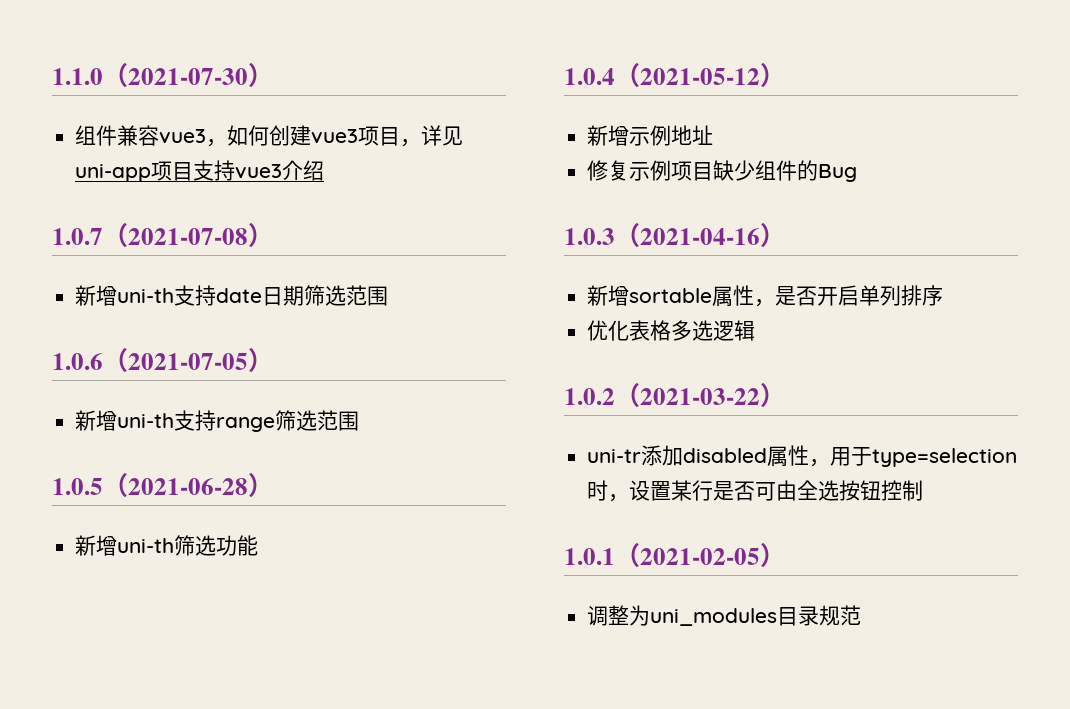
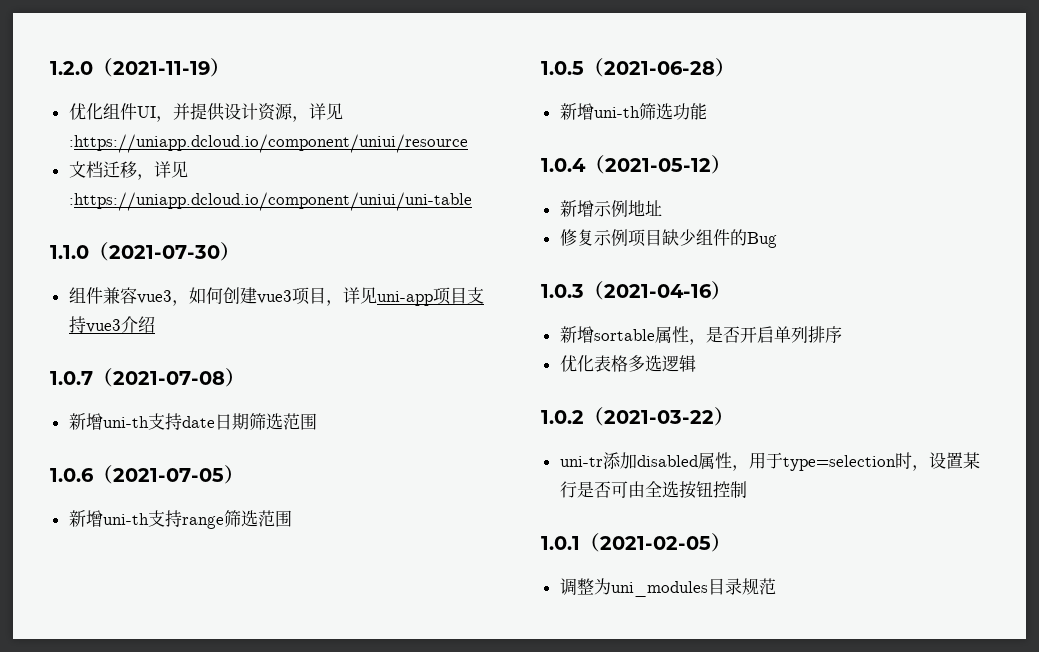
+ 1.2.0（2021-11-19）
+ 优化组件UI，并提供设计资源，详见:https://uniapp.dcloud.io/component/uniui/resource
+ 文档迁移，详见:https://uniapp.dcloud.io/component/uniui/uni-table

